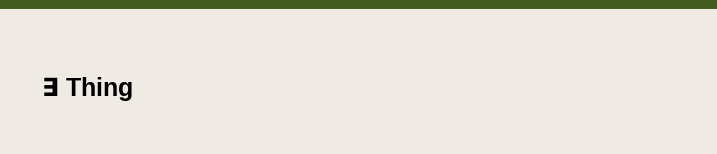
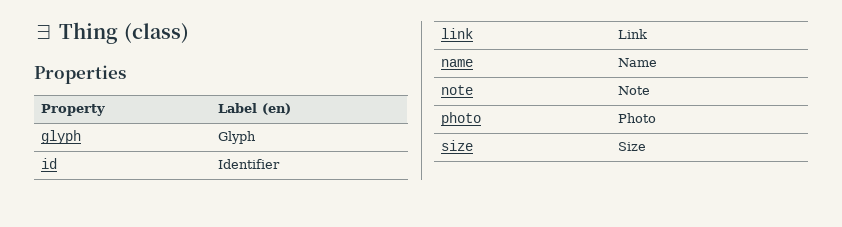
- ∃ Thing
+ ∃ Thing (class)
+ Properties
+ Property | Label (en)
+ glyph | Glyph
+ id | Identifier
+ link | Link
+ name | Name
+ note | Note
+ photo | Photo
+ size | Size

